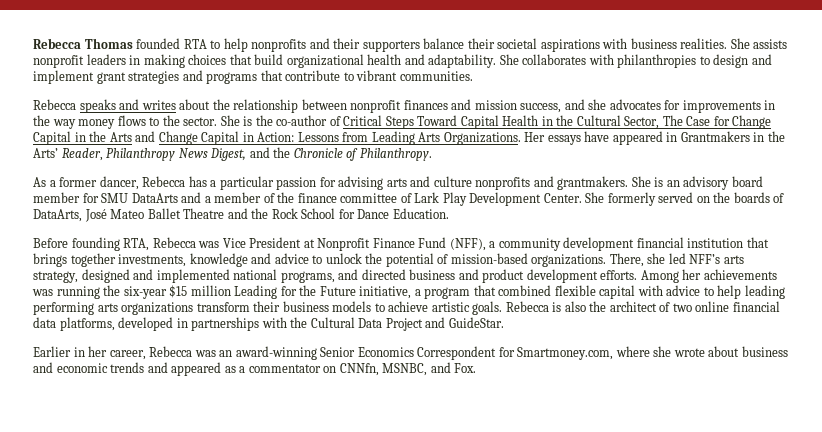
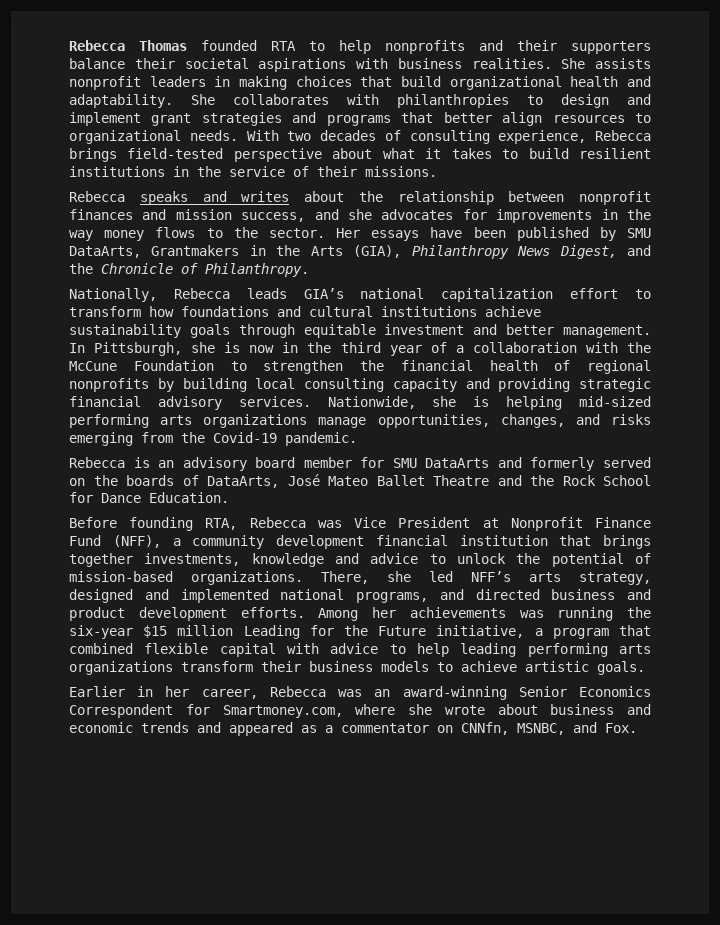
- She collaborates with philanthropies to design and implement grant strategies and programs that contribute to vibrant communities.
+ She collaborates with philanthropies to design and implement grant strategies and programs that better align resources to organizational needs. With two decades of consulting experience, Rebecca brings field-tested perspective about what it takes to build resilient institutions in the service of their missions.
- She is the co-author of Critical Steps Toward Capital Health in the Cultural Sector, The Case for Change Capital in the Arts and Change Capital in Action: Lessons from Leading Arts Organizations. Her essays have appeared in Grantmakers in the Arts’ Reader, Philanthropy News Digest, and the Chronicle of Philanthropy.
+ Her essays have been published by SMU DataArts, Grantmakers in the Arts (GIA), Philanthropy News Digest, and the Chronicle of Philanthropy.
- As a former dancer, Rebecca has a particular passion for advising arts and culture nonprofits and grantmakers. She is an advisory board member for SMU DataArts and a member of the finance committee of Lark Play Development Center. She formerly served on the boards of DataArts, José Mateo Ballet Theatre and the Rock School for Dance Education.
+ Nationally, Rebecca leads GIA’s national capitalization effort to transform how foundations and cultural institutions achieve sustainability goals through equitable investment and better management. In Pittsburgh, she is now in the third year of a collaboration with the McCune Foundation to strengthen the financial health of regional nonprofits by building local consulting capacity and providing strategic financial advisory services. Nationwide, she is helping mid-sized performing arts organizations manage opportunities, changes, and risks emerging from the Covid-19 pandemic.
+ Rebecca is an advisory board member for SMU DataArts and formerly served on the boards of DataArts, José Mateo Ballet Theatre and the Rock School for Dance Education.
- Rebecca is also the architect of two online financial data platforms, developed in partnerships with the Cultural Data Project and GuideStar.

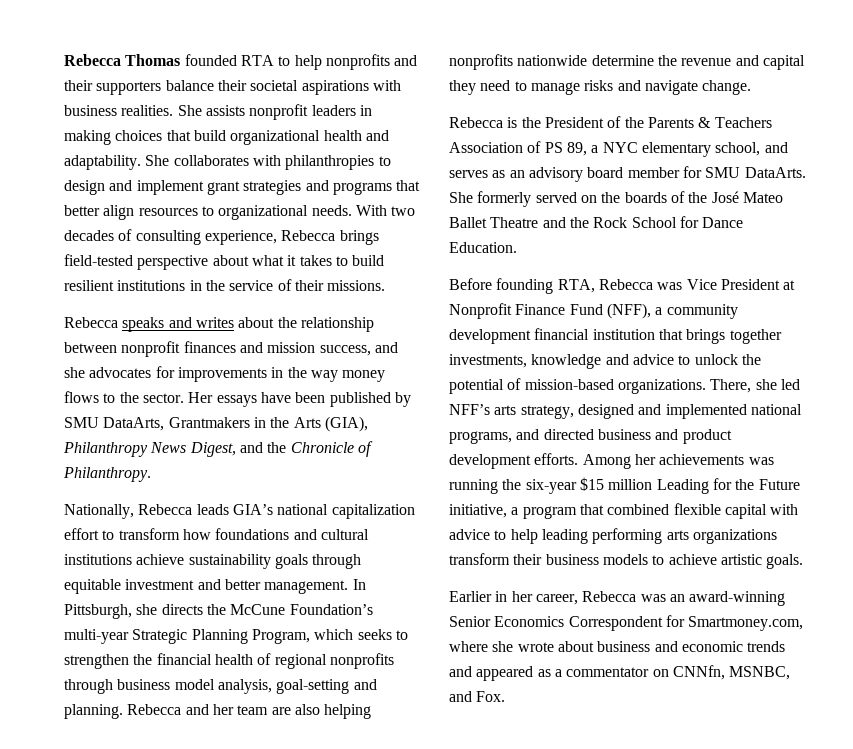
- In Pittsburgh, she is now in the third year of a collaboration with the McCune Foundation to strengthen the financial health of regional nonprofits by building local consulting capacity and providing strategic financial advisory services. Nationwide, she is helping mid-sized performing arts organizations manage opportunities, changes, and risks emerging from the Covid-19 pandemic.
- Rebecca is an advisory board member for SMU DataArts and formerly served on the boards of DataArts, José Mateo Ballet Theatre and the Rock School for Dance Education.
+ In Pittsburgh, she directs the McCune Foundation’s multi-year Strategic Planning Program, which seeks to strengthen the financial health of regional nonprofits through business model analysis, goal-setting and planning. Rebecca and her team are also helping nonprofits nationwide determine the revenue and capital they need to manage risks and navigate change.
+ Rebecca is the President of the Parents & Teachers Association of PS 89, a NYC elementary school, and serves as an advisory board member for SMU DataArts. She formerly served on the boards of the José Mateo Ballet Theatre and the Rock School for Dance Education.

